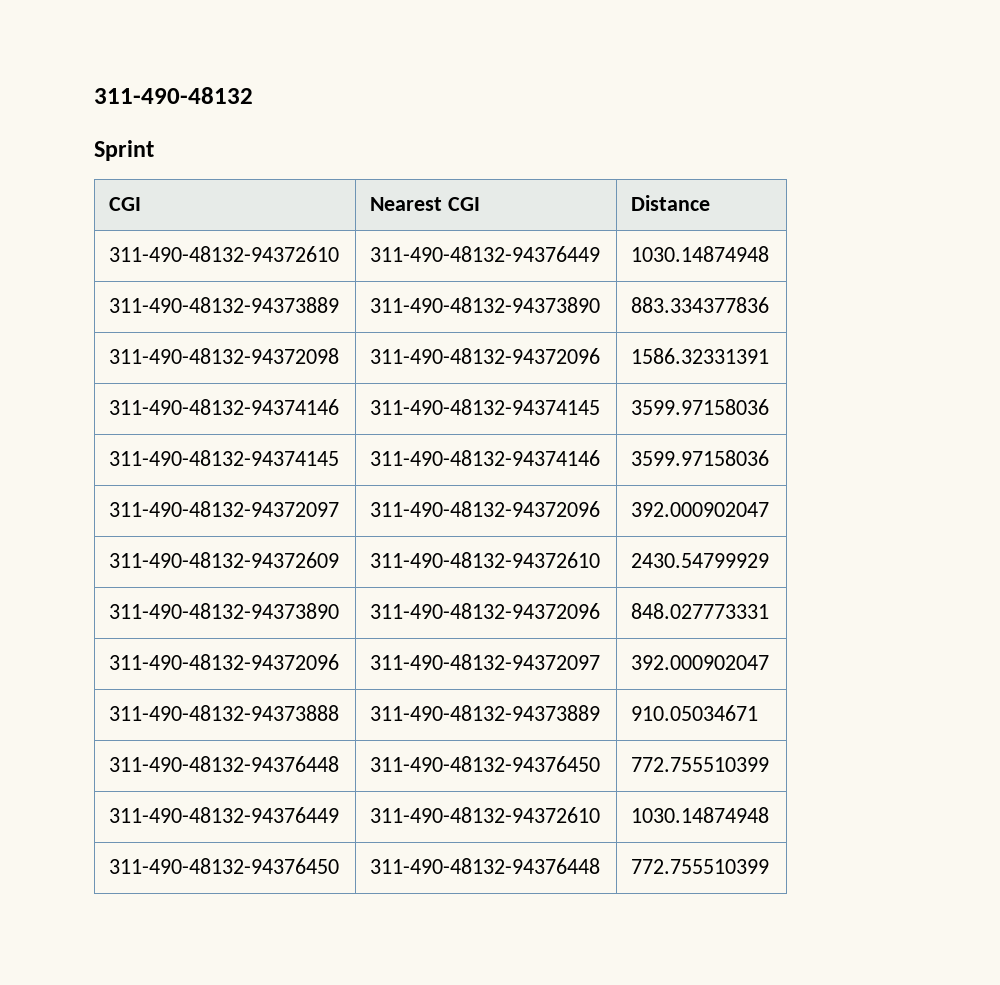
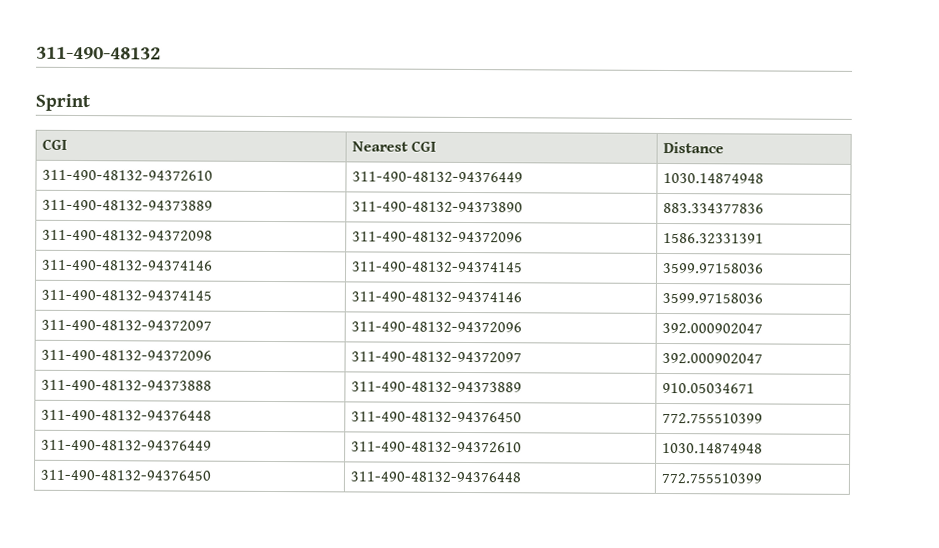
- 311-490-48132-94372609 | 311-490-48132-94372610 | 2430.54799929
- 311-490-48132-94373890 | 311-490-48132-94372096 | 848.027773331

